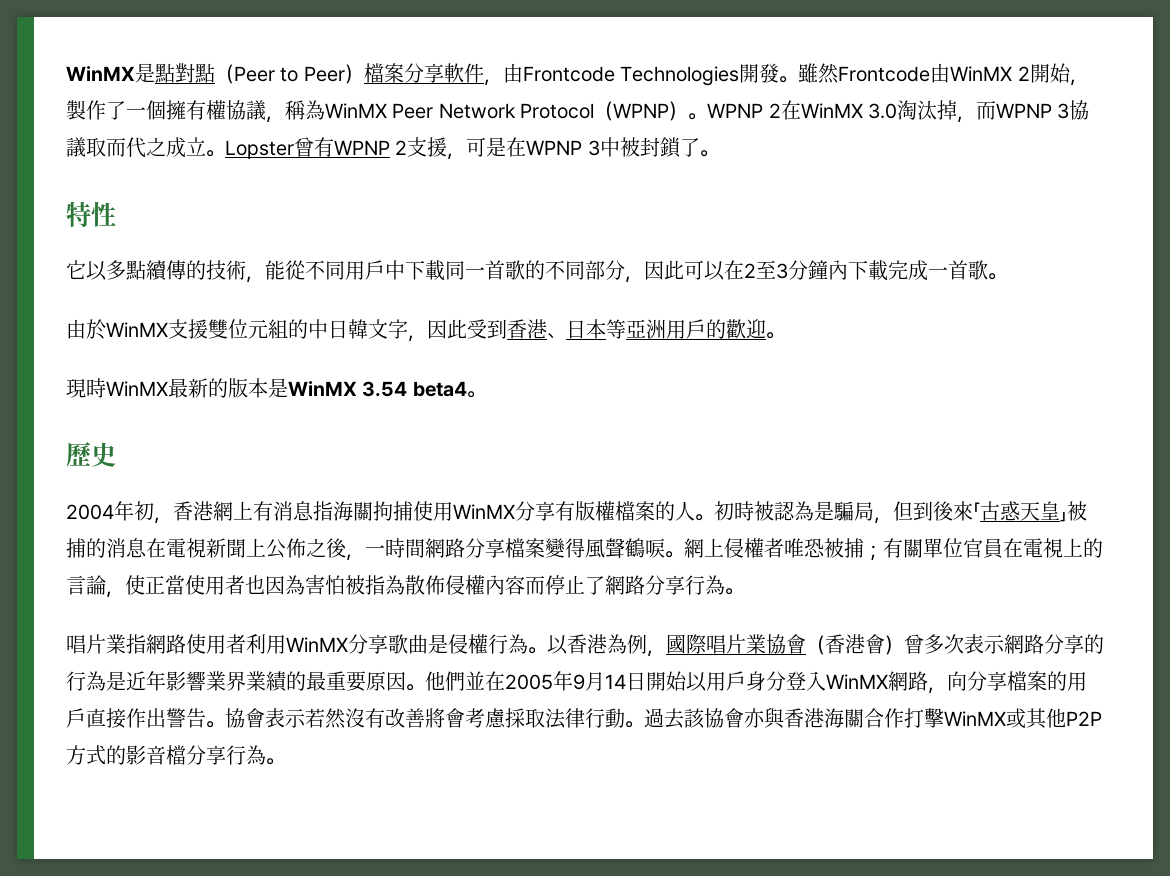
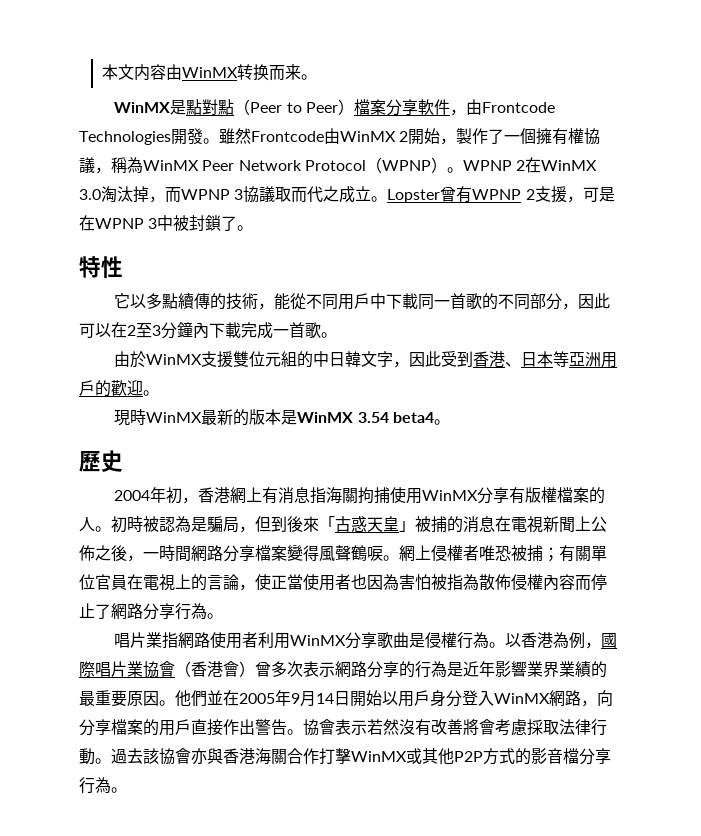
+ 本文内容由WinMX转换而来。

